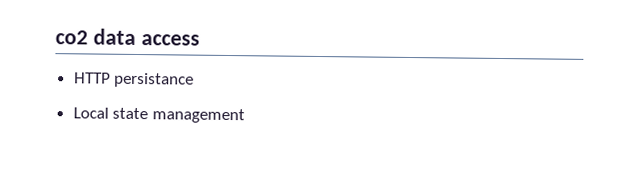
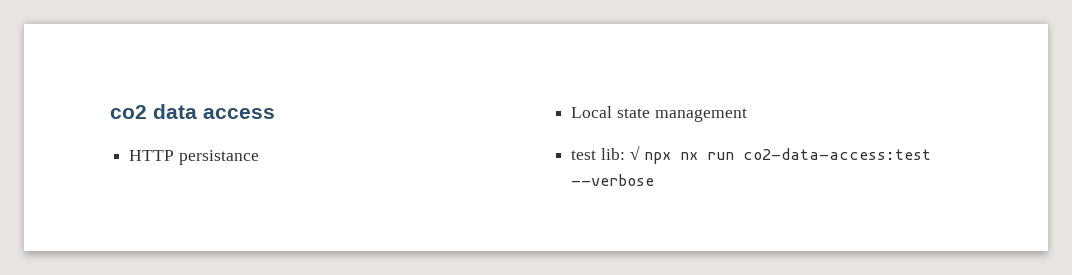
+ test lib: √ npx nx run co2-data-access:test --verbose

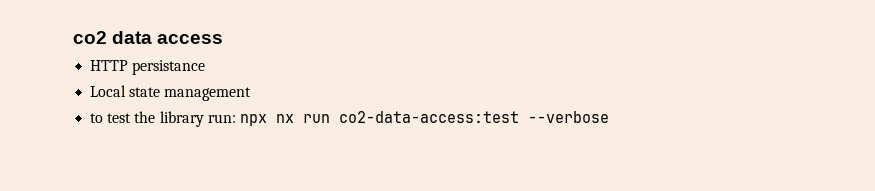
- test lib: √ npx nx run co2-data-access:test --verbose
+ to test the library run: npx nx run co2-data-access:test --verbose

